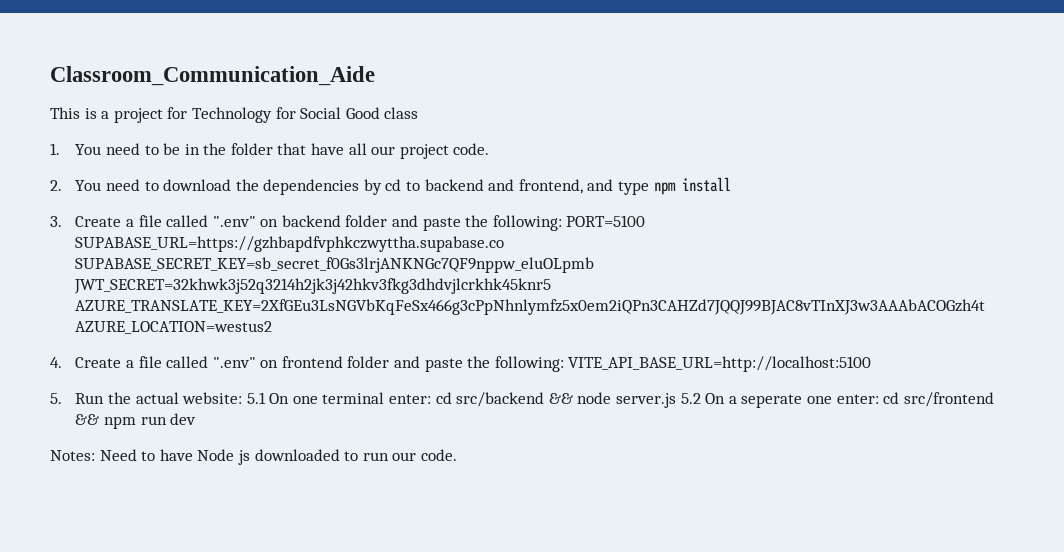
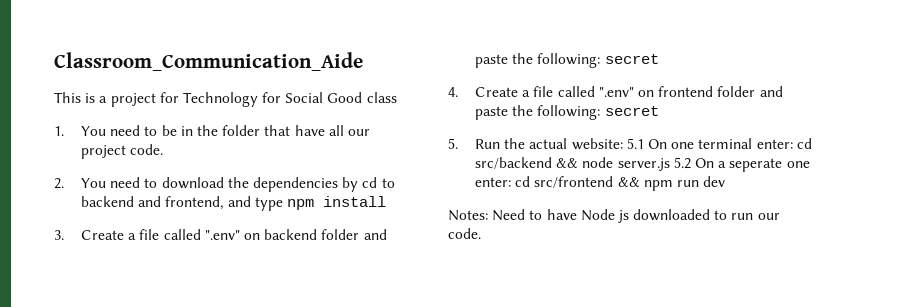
- 3. Create a file called ".env" on backend folder and paste the following: PORT=5100 SUPABASE_URL=https://gzhbapdfvphkczwyttha.supabase.co SUPABASE_SECRET_KEY=sb_secret_f0Gs3lrjANKNGc7QF9nppw_eluOLpmb JWT_SECRET=32khwk3j52q3214h2jk3j42hkv3fkg3dhdvjlcrkhk45knr5 AZURE_TRANSLATE_KEY=2XfGEu3LsNGVbKqFeSx466g3cPpNhnlymfz5x0em2iQPn3CAHZd7JQQJ99BJAC8vTInXJ3w3AAAbACOGzh4t AZURE_LOCATION=westus2
+ 3. Create a file called ".env" on backend folder and paste the following: secret
- 4. Create a file called ".env" on frontend folder and paste the following: VITE_API_BASE_URL=http://localhost:5100
+ 4. Create a file called ".env" on frontend folder and paste the following: secret

